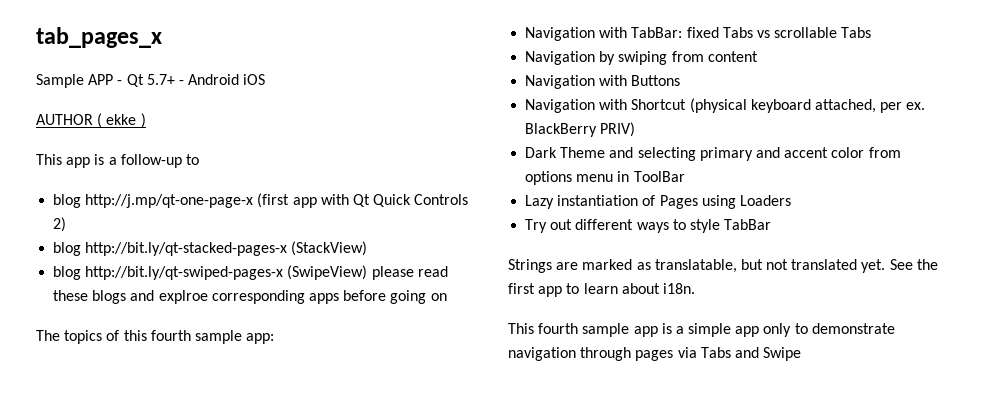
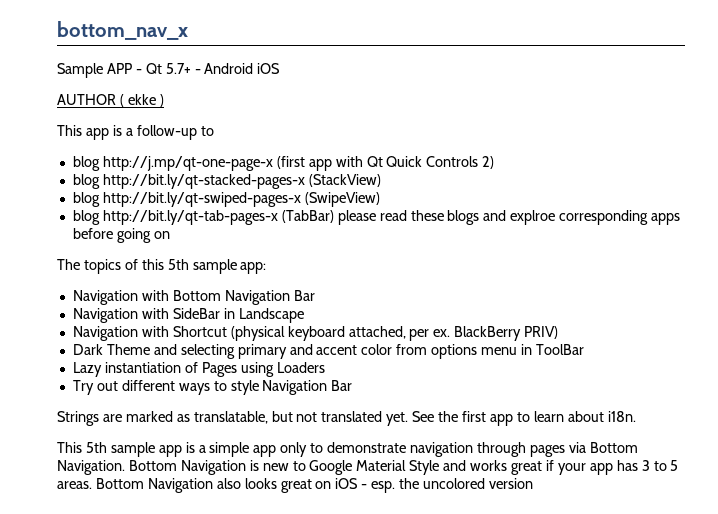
- tab_pages_x
+ bottom_nav_x
- blog http://bit.ly/qt-swiped-pages-x (SwipeView) please read these blogs and explroe corresponding apps before going on
+ blog http://bit.ly/qt-swiped-pages-x (SwipeView)
+ blog http://bit.ly/qt-tab-pages-x (TabBar) please read these blogs and explroe corresponding apps before going on
- The topics of this fourth sample app:
+ The topics of this 5th sample app:
- Navigation with TabBar: fixed Tabs vs scrollable Tabs
- Navigation by swiping from content
- Navigation with Buttons
+ Navigation with Bottom Navigation Bar
+ Navigation with SideBar in Landscape
- Try out different ways to style TabBar
+ Try out different ways to style Navigation Bar
- This fourth sample app is a simple app only to demonstrate navigation through pages via Tabs and Swipe
+ This 5th sample app is a simple app only to demonstrate navigation through pages via Bottom Navigation. Bottom Navigation is new to Google Material Style and works great if your app has 3 to 5 areas. Bottom Navigation also looks great on iOS - esp. the uncolored version

